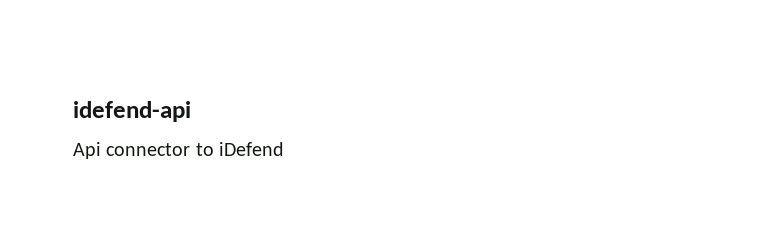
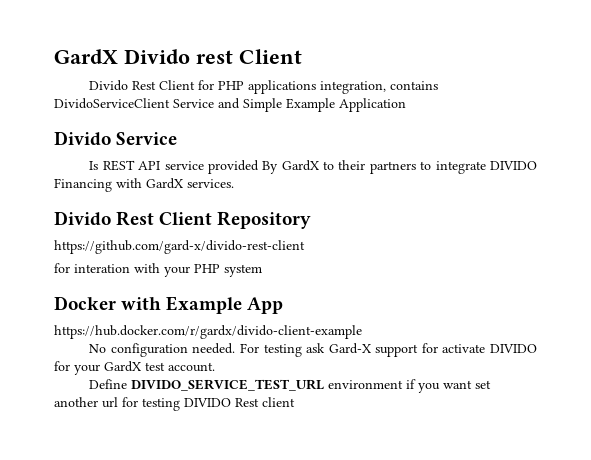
- idefend-api
- Api connector to iDefend
+ GardX Divido rest Client
+ Divido Rest Client for PHP applications integration, contains DividoServiceClient Service and Simple Example Application
+ Divido Service
+ Is REST API service provided By GardX to their partners to integrate DIVIDO Financing with GardX services.
+ Divido Rest Client Repository
+ https://github.com/gard-x/divido-rest-client
+ for interation with your PHP system
+ Docker with Example App
+ https://hub.docker.com/r/gardx/divido-client-example
+ No configuration needed. For testing ask Gard-X support for activate DIVIDO for your GardX test account.
+ Define DIVIDO_SERVICE_TEST_URL environment if you want set another url for testing DIVIDO Rest client

